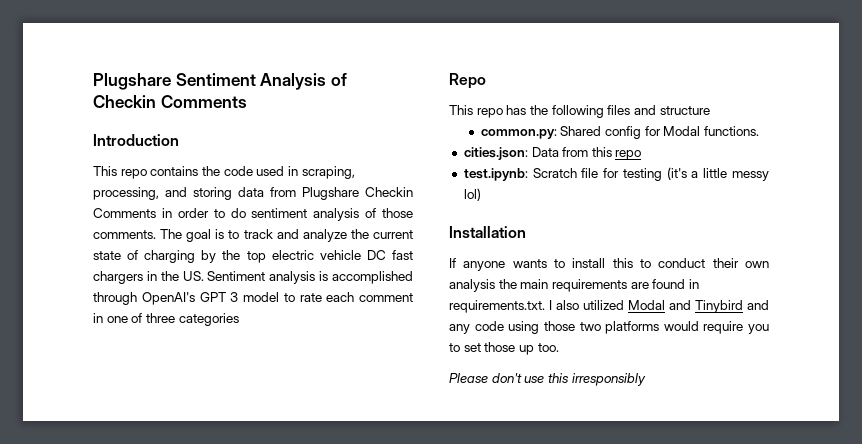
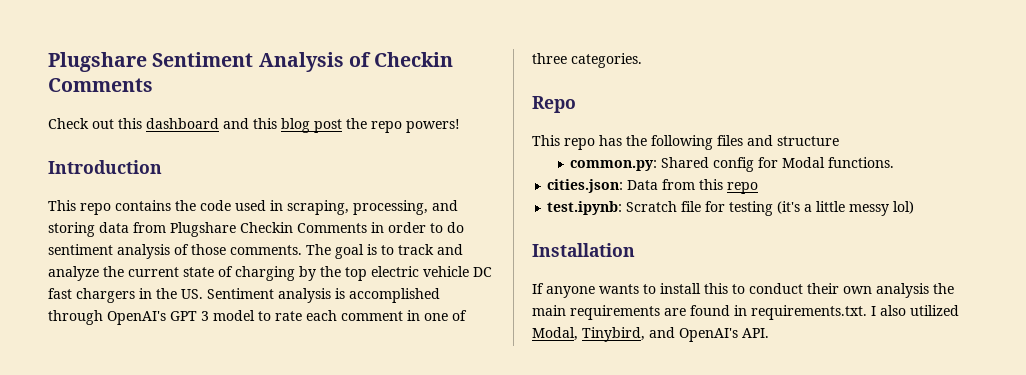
+ Check out this dashboard and this blog post the repo powers!
- The goal is to track and analyze the current state of charging by the top electric vehicle DC fast chargers in the US. Sentiment analysis is accomplished through OpenAI's GPT 3 model to rate each comment in one of three categories
+ The goal is to track and analyze the current state of charging by the top electric vehicle DC fast chargers in the US. Sentiment analysis is accomplished through OpenAI's GPT 3 model to rate each comment in one of three categories.
- If anyone wants to install this to conduct their own analysis the main requirements are found in requirements.txt. I also utilized Modal and Tinybird and any code using those two platforms would require you to set those up too.
- Please don't use this irresponsibly
+ If anyone wants to install this to conduct their own analysis the main requirements are found in requirements.txt. I also utilized Modal, Tinybird, and OpenAI's API.

